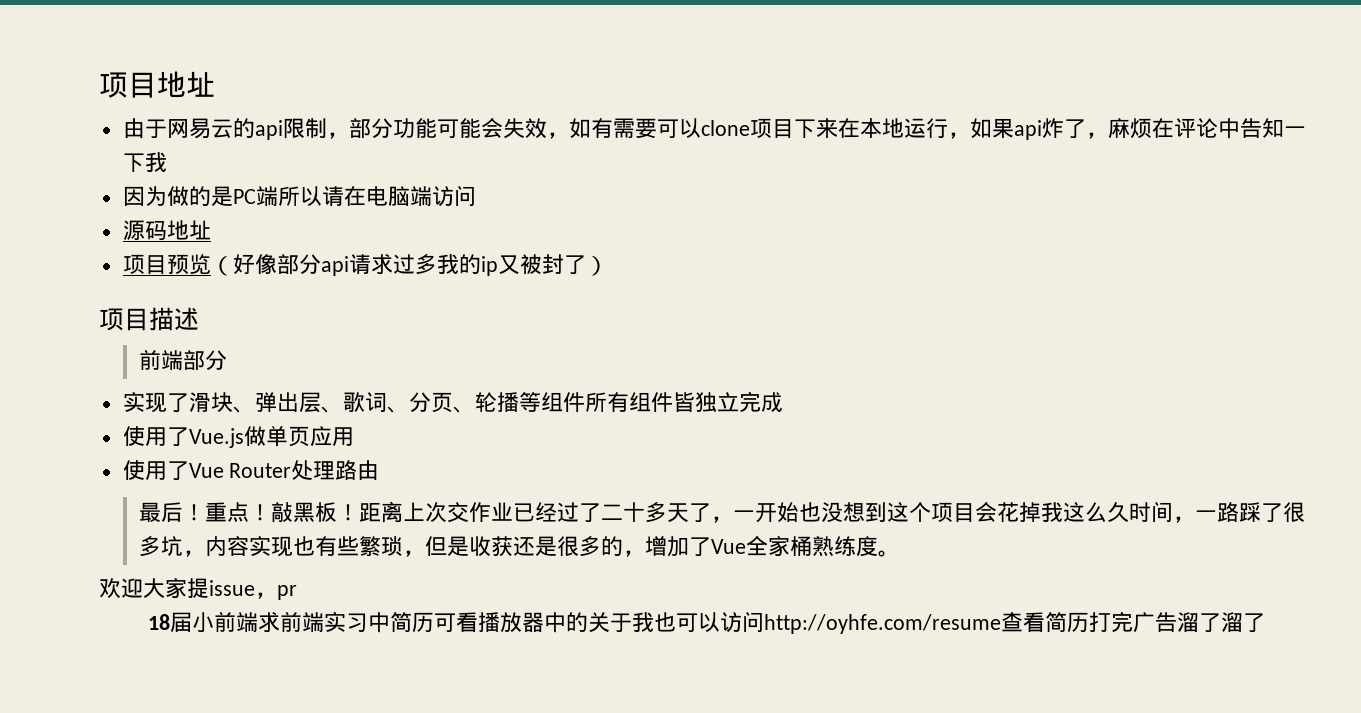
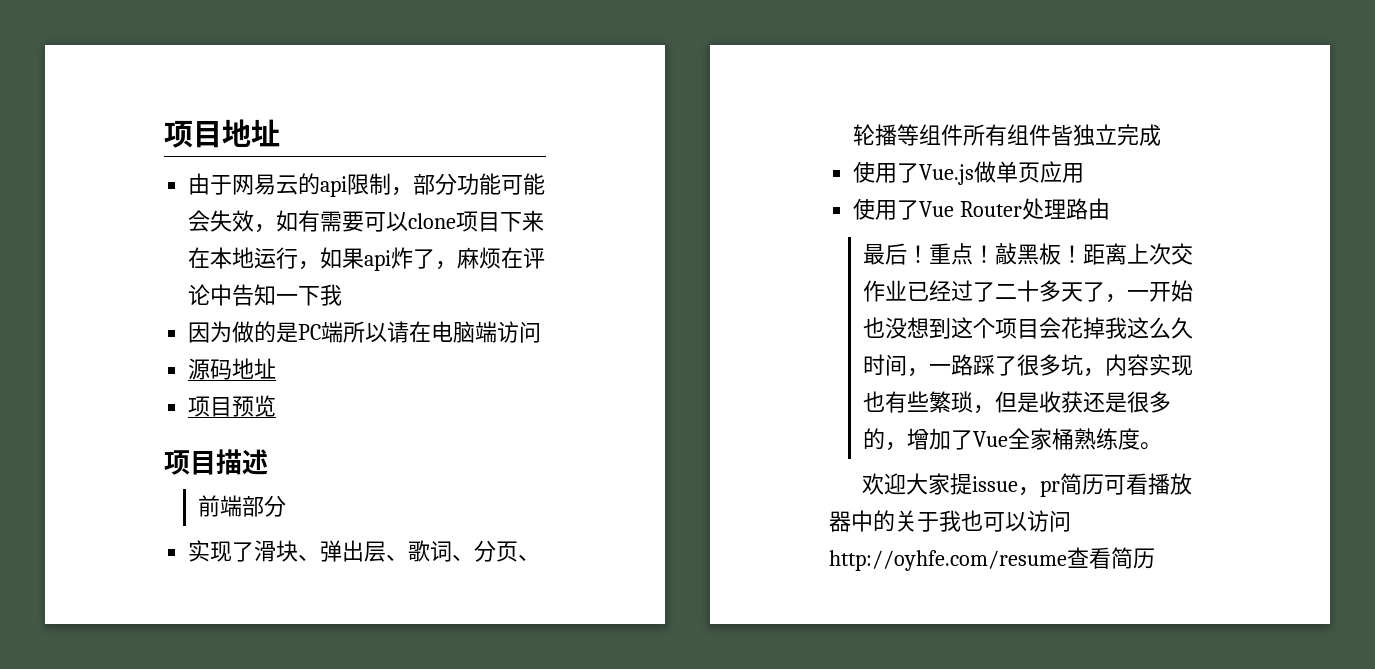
- 项目预览（好像部分api请求过多我的ip又被封了）
+ 项目预览
- 欢迎大家提issue，pr
- 18届小前端求前端实习中简历可看播放器中的关于我也可以访问http://oyhfe.com/resume查看简历打完广告溜了溜了
+ 欢迎大家提issue，pr简历可看播放器中的关于我也可以访问http://oyhfe.com/resume查看简历

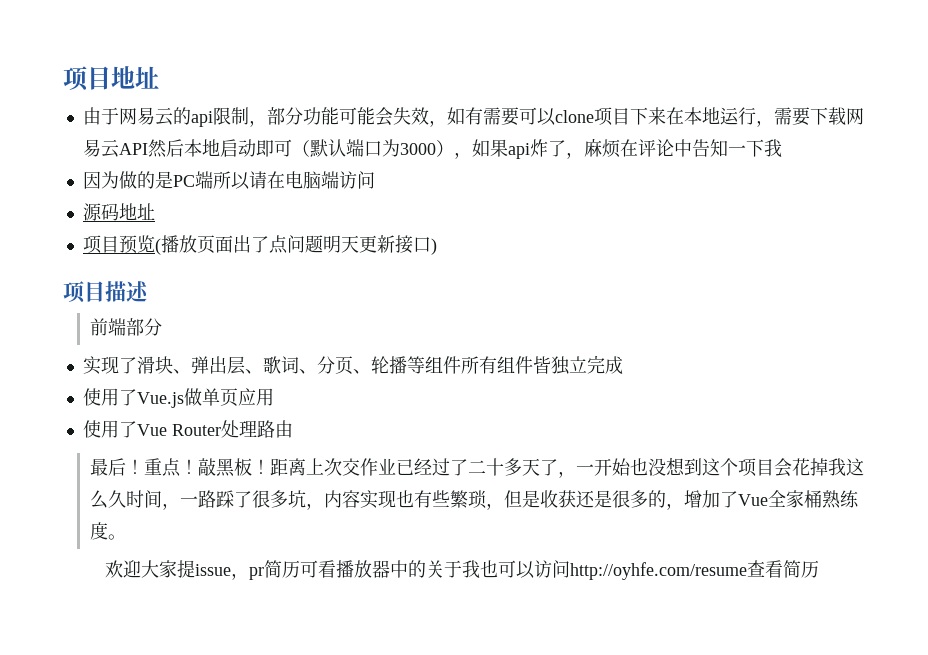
- 由于网易云的api限制，部分功能可能会失效，如有需要可以clone项目下来在本地运行，如果api炸了，麻烦在评论中告知一下我
+ 由于网易云的api限制，部分功能可能会失效，如有需要可以clone项目下来在本地运行，需要下载网易云API然后本地启动即可（默认端口为3000），如果api炸了，麻烦在评论中告知一下我
- 项目预览
+ 项目预览(播放页面出了点问题明天更新接口)

